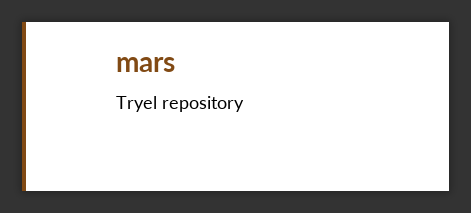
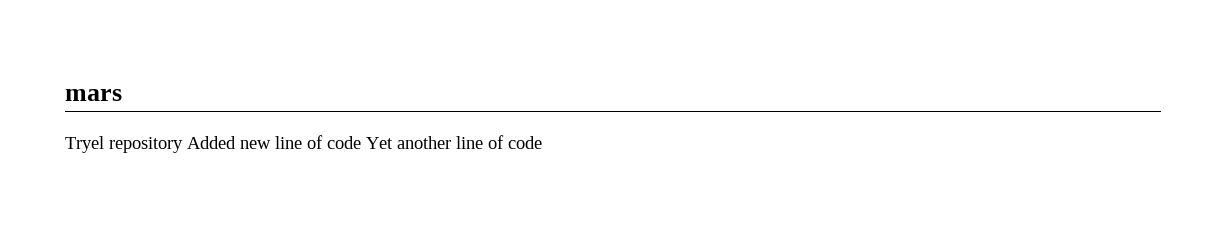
- Tryel repository
+ Tryel repository Added new line of code Yet another line of code

